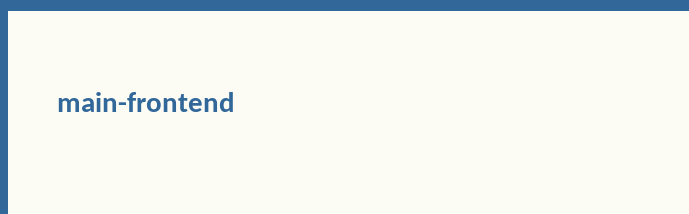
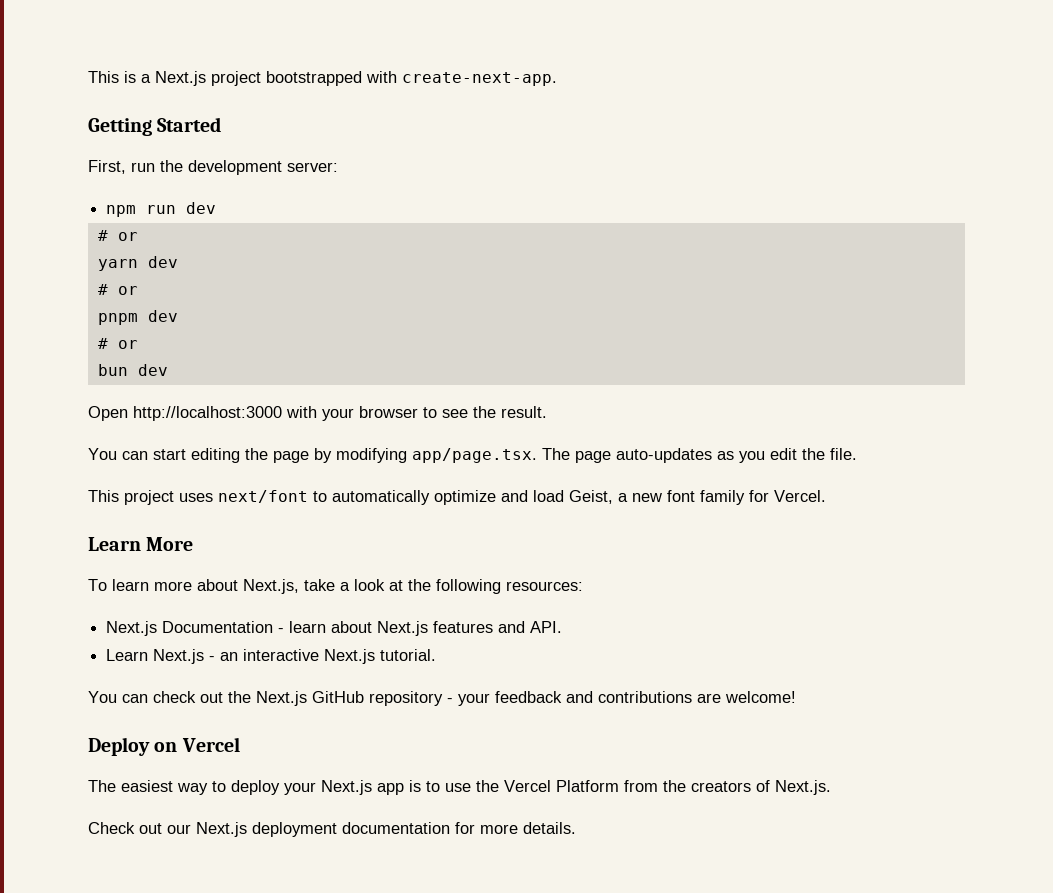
- main-frontend
+ This is a Next.js project bootstrapped with create-next-app.
+ Getting Started
+ First, run the development server:
+ npm run dev
+ # or
+ yarn dev
+ # or
+ pnpm dev
+ # or
+ bun dev
+ Open http://localhost:3000 with your browser to see the result.
+ You can start editing the page by modifying app/page.tsx. The page auto-updates as you edit the file.
+ This project uses next/font to automatically optimize and load Geist, a new font family for Vercel.
+ Learn More
+ To learn more about Next.js, take a look at the following resources:
+ Next.js Documentation - learn about Next.js features and API.
+ Learn Next.js - an interactive Next.js tutorial.
+ You can check out the Next.js GitHub repository - your feedback and contributions are welcome!
+ Deploy on Vercel
+ The easiest way to deploy your Next.js app is to use the Vercel Platform from the creators of Next.js.
+ Check out our Next.js deployment documentation for more details.

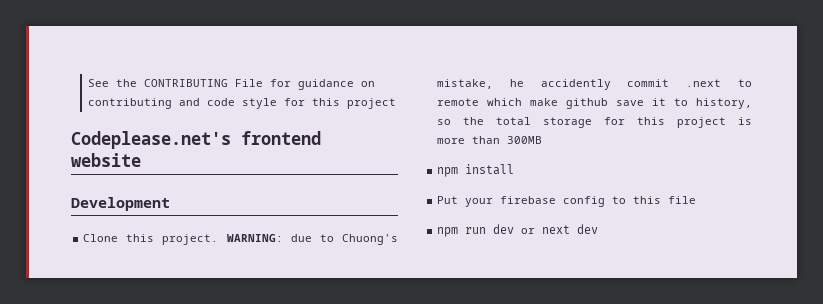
- This is a Next.js project bootstrapped with create-next-app.
- Getting Started
- First, run the development server:
+ See the CONTRIBUTING File for guidance on contributing and code style for this project
+ Codeplease.net's frontend website
+ Development
+ Clone this project. WARNING: due to Chuong's mistake, he accidently commit .next to remote which make github save it to history, so the total storage for this project is more than 300MB
+ npm install
+ Put your firebase config to this file
- npm run dev
- # or
- yarn dev
- # or
- pnpm dev
- # or
- bun dev
- Open http://localhost:3000 with your browser to see the result.
- You can start editing the page by modifying app/page.tsx. The page auto-updates as you edit the file.
- This project uses next/font to automatically optimize and load Geist, a new font family for Vercel.
- Learn More
- To learn more about Next.js, take a look at the following resources:
- Next.js Documentation - learn about Next.js features and API.
- Learn Next.js - an interactive Next.js tutorial.
- You can check out the Next.js GitHub repository - your feedback and contributions are welcome!
- Deploy on Vercel
- The easiest way to deploy your Next.js app is to use the Vercel Platform from the creators of Next.js.
- Check out our Next.js deployment documentation for more details.
+ npm run dev or next dev

